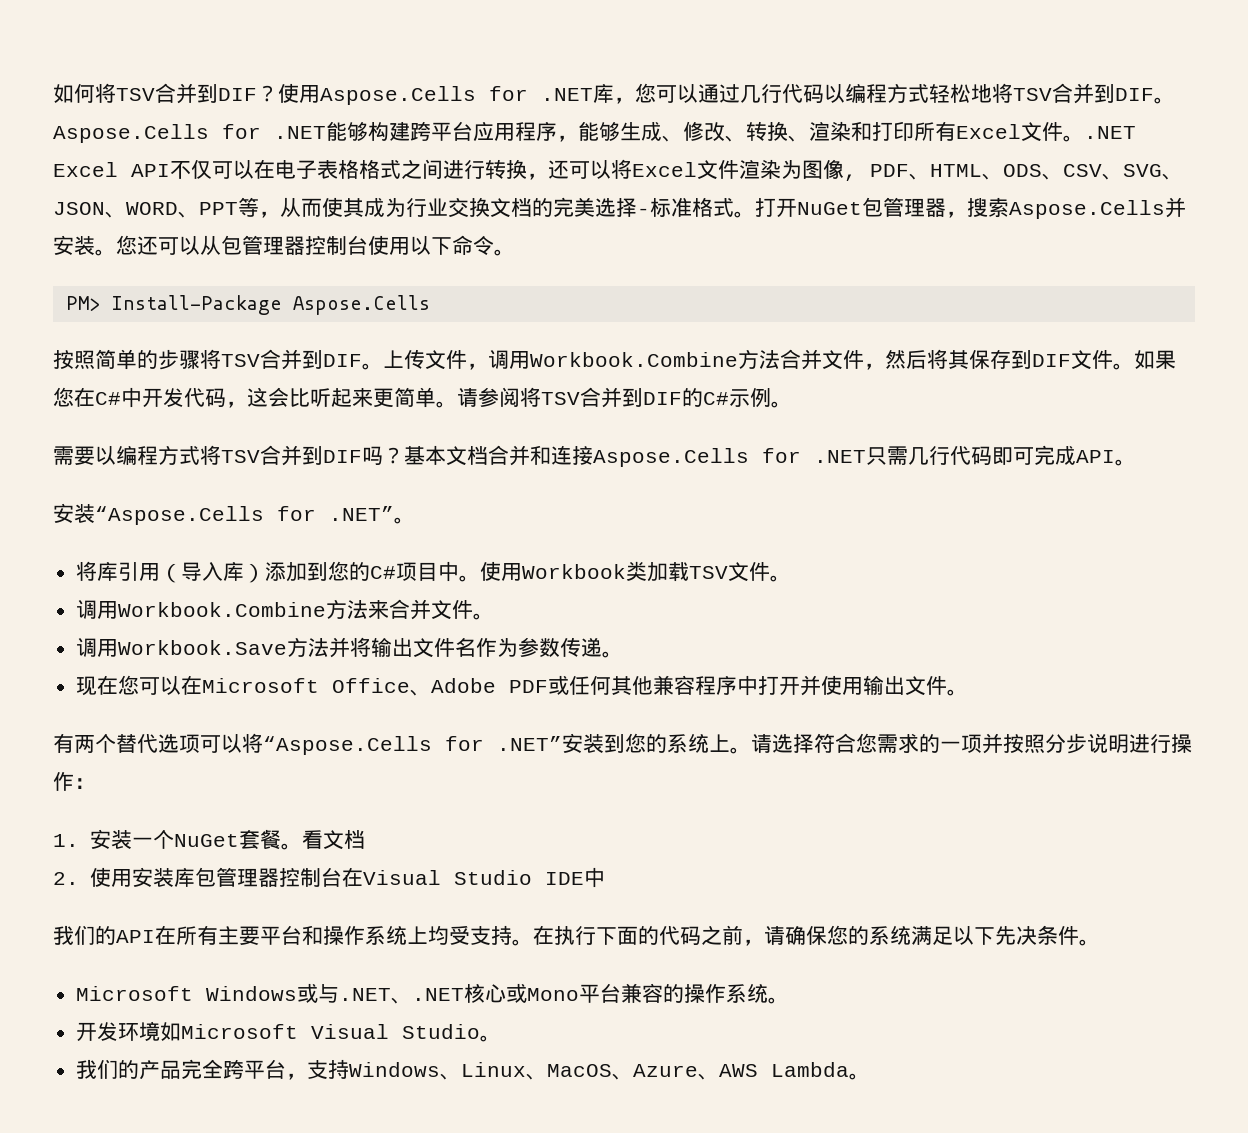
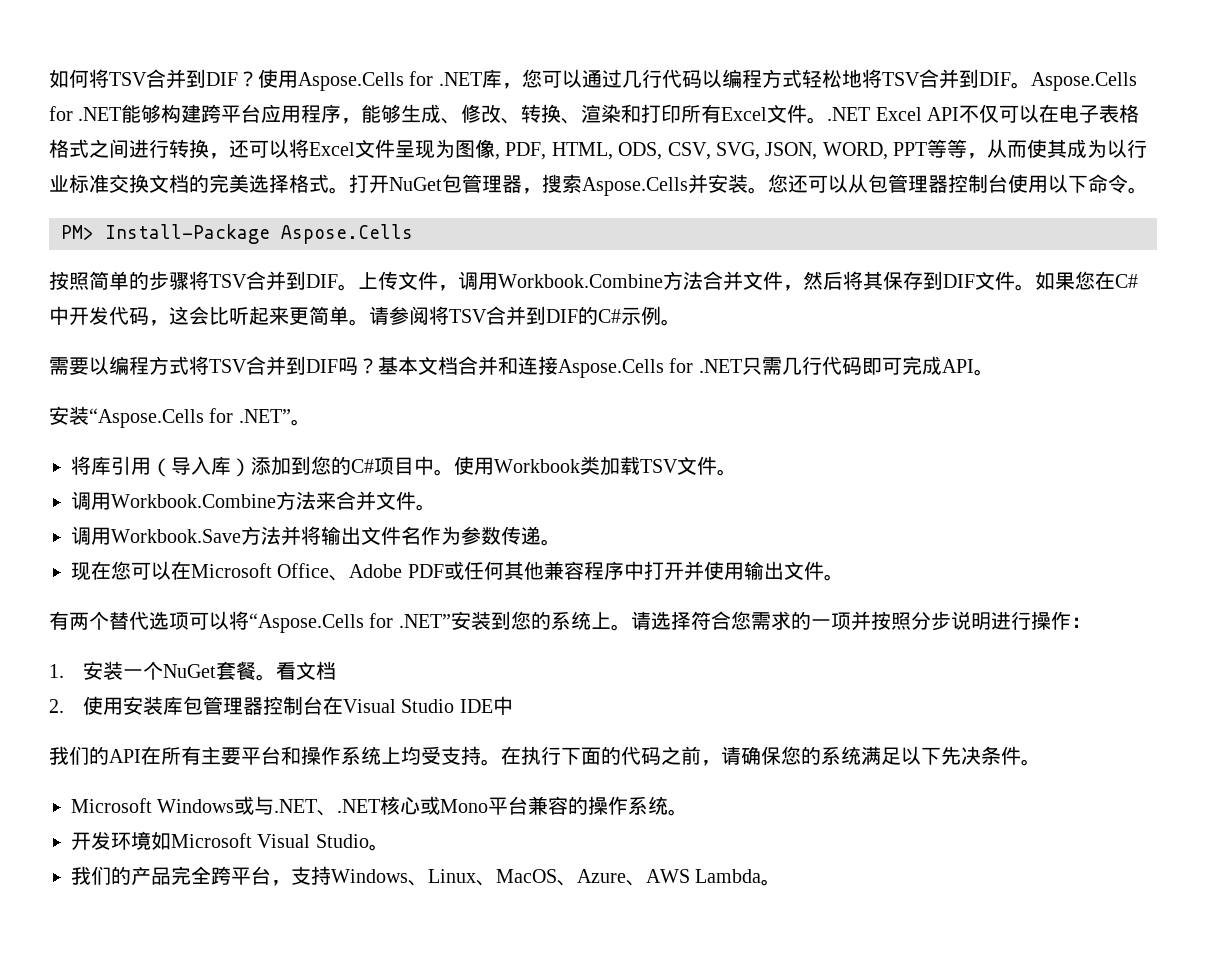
- Aspose.Cells for .NET能够构建跨平台应用程序，能够生成、修改、转换、渲染和打印所有Excel文件。.NET Excel API不仅可以在电子表格格式之间进行转换，还可以将Excel文件渲染为图像, PDF、HTML、ODS、CSV、SVG、JSON、WORD、PPT等，从而使其成为行业交换文档的完美选择-标准格式。
+ Aspose.Cells for .NET能够构建跨平台应用程序，能够生成、修改、转换、渲染和打印所有Excel文件。.NET Excel API不仅可以在电子表格格式之间进行转换，还可以将Excel文件呈现为图像, PDF, HTML, ODS, CSV, SVG, JSON, WORD, PPT等等，从而使其成为以行业标准交换文档的完美选择格式。

